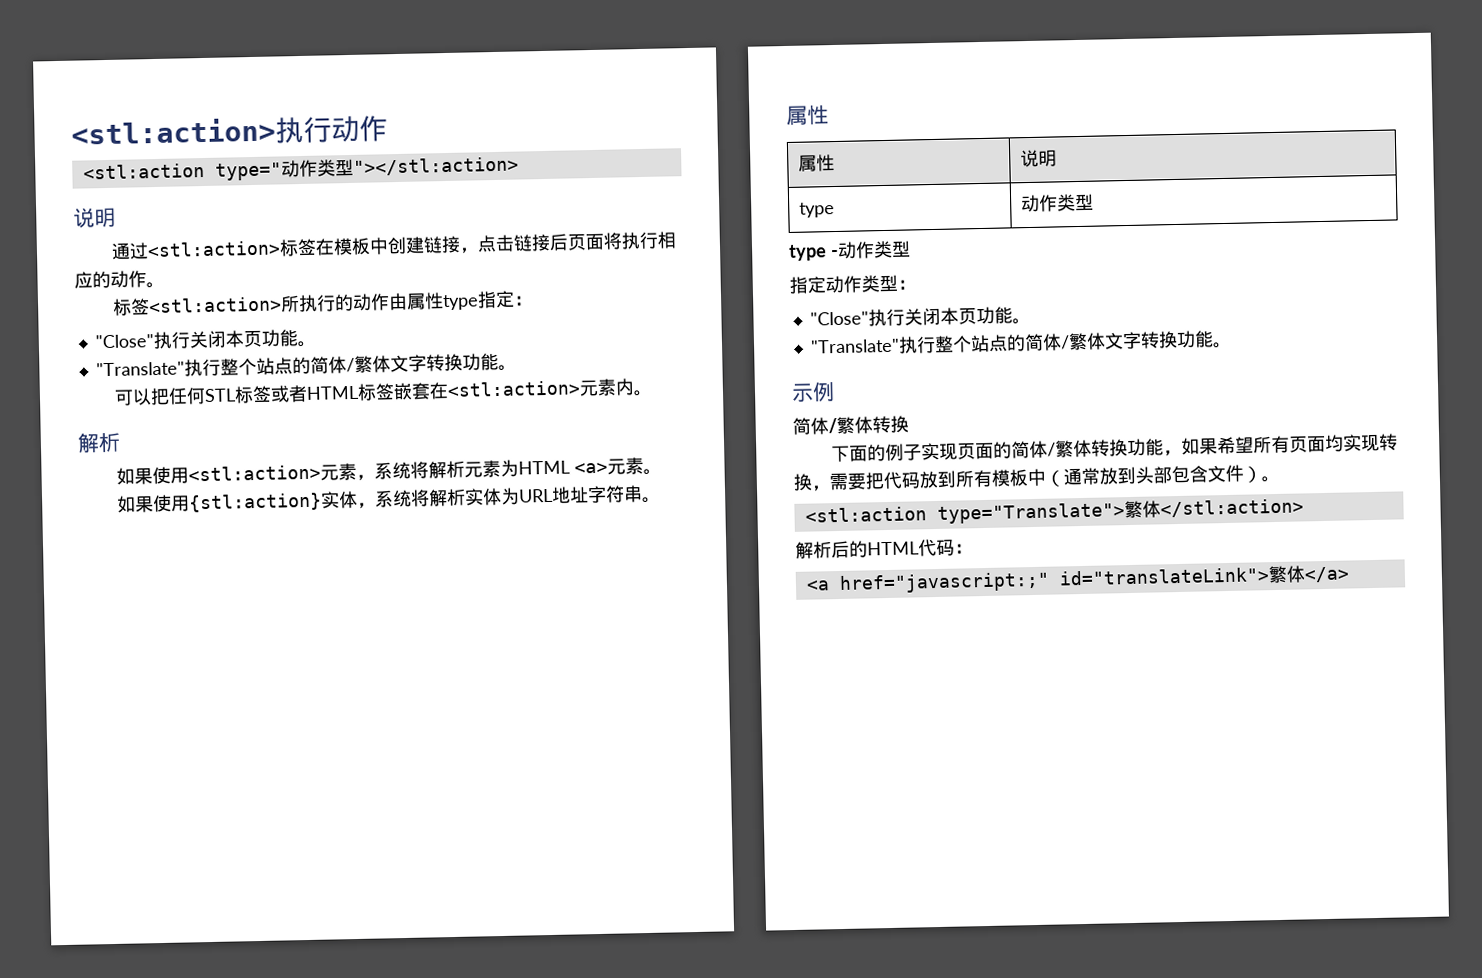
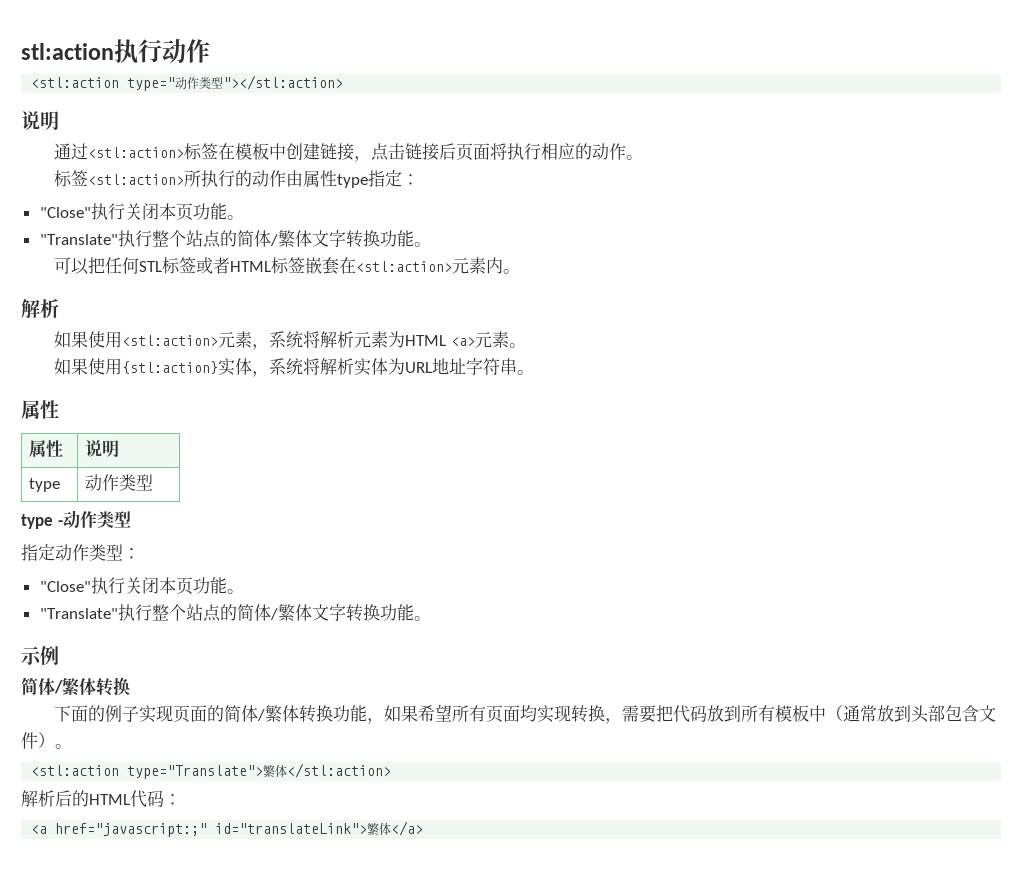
- <stl:action>执行动作
+ stl:action执行动作

